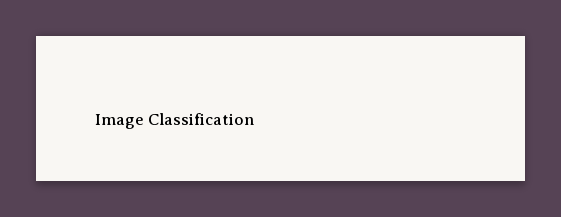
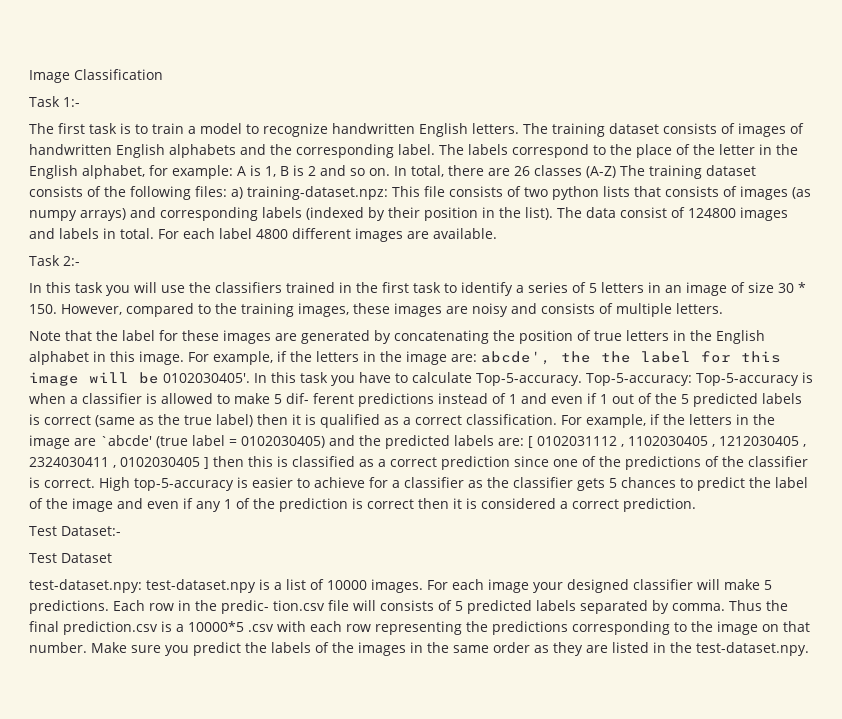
+ Task 1:-
+ The first task is to train a model to recognize handwritten English letters. The training dataset consists of images of handwritten English alphabets and the corresponding label. The labels correspond to the place of the letter in the English alphabet, for example: A is 1, B is 2 and so on. In total, there are 26 classes (A-Z) The training dataset consists of the following files: a) training-dataset.npz: This file consists of two python lists that consists of images (as numpy arrays) and corresponding labels (indexed by their position in the list). The data consist of 124800 images and labels in total. For each label 4800 different images are available.
+ Task 2:-
+ In this task you will use the classifiers trained in the first task to identify a series of 5 letters in an image of size 30 * 150. However, compared to the training images, these images are noisy and consists of multiple letters.
+ Note that the label for these images are generated by concatenating the position of true letters in the English alphabet in this image. For example, if the letters in the image are: abcde', the the label for this image will be 0102030405'. In this task you have to calculate Top-5-accuracy. Top-5-accuracy: Top-5-accuracy is when a classifier is allowed to make 5 dif- ferent predictions instead of 1 and even if 1 out of the 5 predicted labels is correct (same as the true label) then it is qualified as a correct classification. For example, if the letters in the image are `abcde' (true label = 0102030405) and the predicted labels are: [ 0102031112 , 1102030405 , 1212030405 , 2324030411 , 0102030405 ] then this is classified as a correct prediction since one of the predictions of the classifier is correct. High top-5-accuracy is easier to achieve for a classifier as the classifier gets 5 chances to predict the label of the image and even if any 1 of the prediction is correct then it is considered a correct prediction.
+ Test Dataset:-
+ Test Dataset
+ test-dataset.npy: test-dataset.npy is a list of 10000 images. For each image your designed classifier will make 5 predictions. Each row in the predic- tion.csv file will consists of 5 predicted labels separated by comma. Thus the final prediction.csv is a 10000*5 .csv with each row representing the predictions corresponding to the image on that number. Make sure you predict the labels of the images in the same order as they are listed in the test-dataset.npy.

